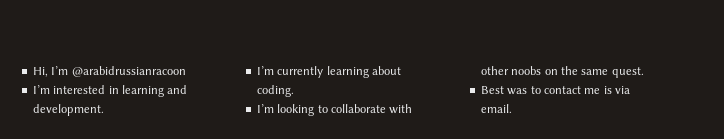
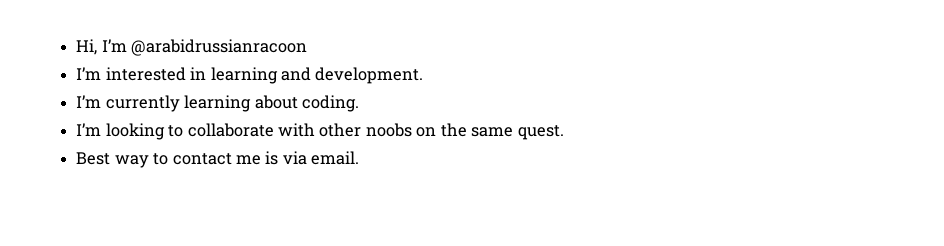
- Best was to contact me is via email.
+ Best way to contact me is via email.

